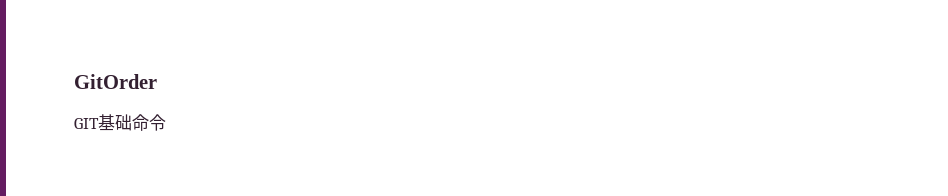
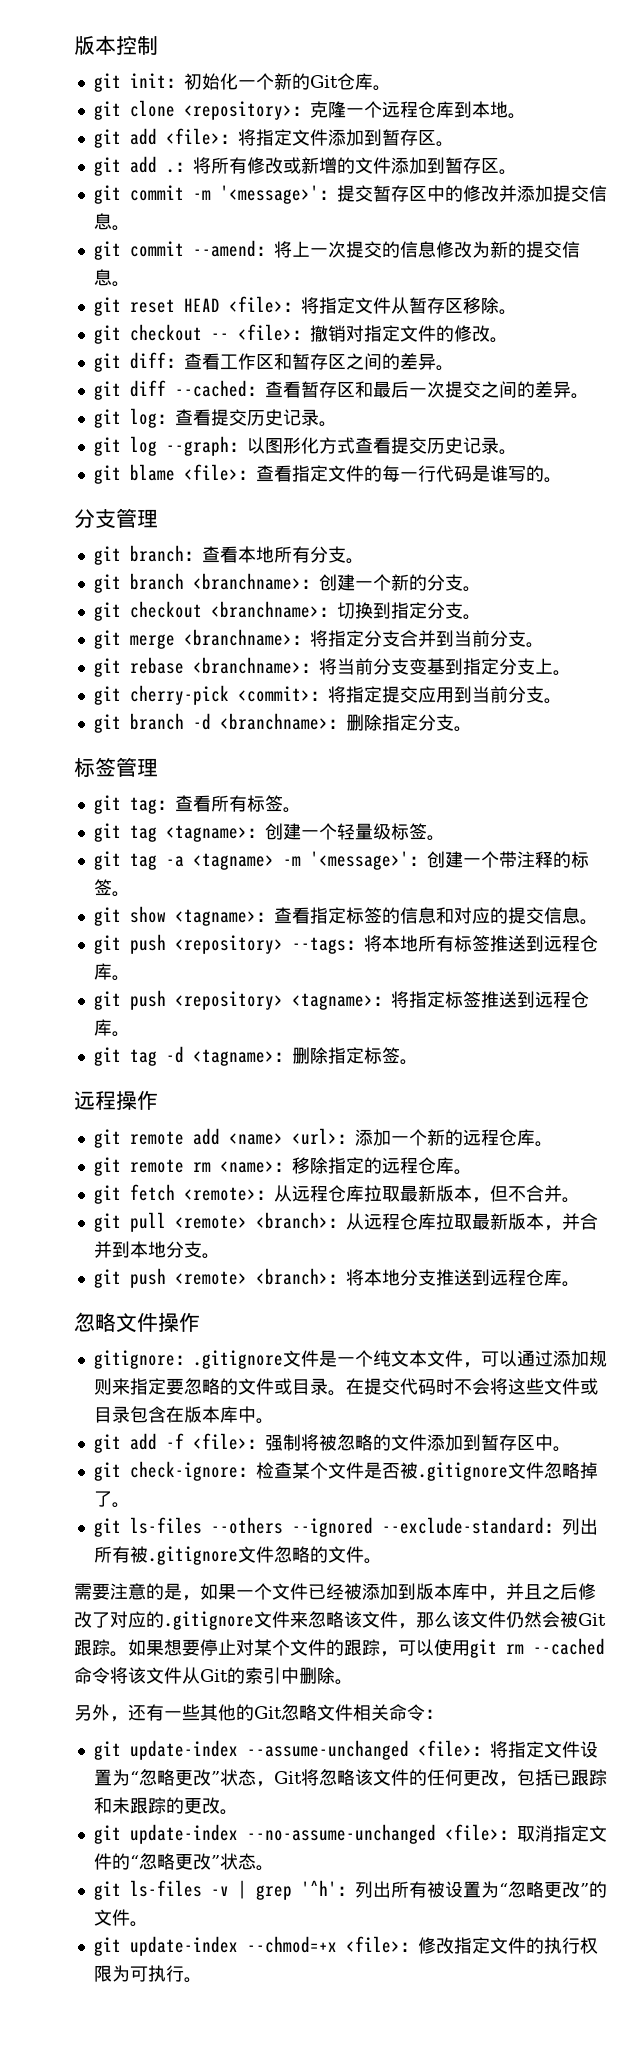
- GitOrder
- GIT基础命令
+ 版本控制
+ git init：初始化一个新的Git仓库。
+ git clone <repository>：克隆一个远程仓库到本地。
+ git add <file>：将指定文件添加到暂存区。
+ git add .：将所有修改或新增的文件添加到暂存区。
+ git commit -m '<message>'：提交暂存区中的修改并添加提交信息。
+ git commit --amend：将上一次提交的信息修改为新的提交信息。
+ git reset HEAD <file>：将指定文件从暂存区移除。
+ git checkout -- <file>：撤销对指定文件的修改。
+ git diff：查看工作区和暂存区之间的差异。
+ git diff --cached：查看暂存区和最后一次提交之间的差异。
+ git log：查看提交历史记录。
+ git log --graph：以图形化方式查看提交历史记录。
+ git blame <file>：查看指定文件的每一行代码是谁写的。
+ 分支管理
+ git branch：查看本地所有分支。
+ git branch <branchname>：创建一个新的分支。
+ git checkout <branchname>：切换到指定分支。
+ git merge <branchname>：将指定分支合并到当前分支。
+ git rebase <branchname>：将当前分支变基到指定分支上。
+ git cherry-pick <commit>：将指定提交应用到当前分支。
+ git branch -d <branchname>：删除指定分支。
+ 标签管理
+ git tag：查看所有标签。
+ git tag <tagname>：创建一个轻量级标签。
+ git tag -a <tagname> -m '<message>'：创建一个带注释的标签。
+ git show <tagname>：查看指定标签的信息和对应的提交信息。
+ git push <repository> --tags：将本地所有标签推送到远程仓库。
+ git push <repository> <tagname>：将指定标签推送到远程仓库。
+ git tag -d <tagname>：删除指定标签。
+ 远程操作
+ git remote add <name> <url>：添加一个新的远程仓库。
+ git remote rm <name>：移除指定的远程仓库。
+ git fetch <remote>：从远程仓库拉取最新版本，但不合并。
+ git pull <remote> <branch>：从远程仓库拉取最新版本，并合并到本地分支。
+ git push <remote> <branch>：将本地分支推送到远程仓库。
+ 忽略文件操作
+ gitignore：.gitignore文件是一个纯文本文件，可以通过添加规则来指定要忽略的文件或目录。在提交代码时不会将这些文件或目录包含在版本库中。
+ git add -f <file>：强制将被忽略的文件添加到暂存区中。
+ git check-ignore：检查某个文件是否被.gitignore文件忽略掉了。
+ git ls-files --others --ignored --exclude-standard：列出所有被.gitignore文件忽略的文件。
+ 需要注意的是，如果一个文件已经被添加到版本库中，并且之后修改了对应的.gitignore文件来忽略该文件，那么该文件仍然会被Git跟踪。如果想要停止对某个文件的跟踪，可以使用git rm --cached命令将该文件从Git的索引中删除。
+ 另外，还有一些其他的Git忽略文件相关命令：
+ git update-index --assume-unchanged <file>：将指定文件设置为“忽略更改”状态，Git将忽略该文件的任何更改，包括已跟踪和未跟踪的更改。
+ git update-index --no-assume-unchanged <file>：取消指定文件的“忽略更改”状态。
+ git ls-files -v | grep '^h'：列出所有被设置为“忽略更改”的文件。
+ git update-index --chmod=+x <file>：修改指定文件的执行权限为可执行。

